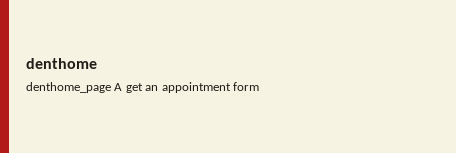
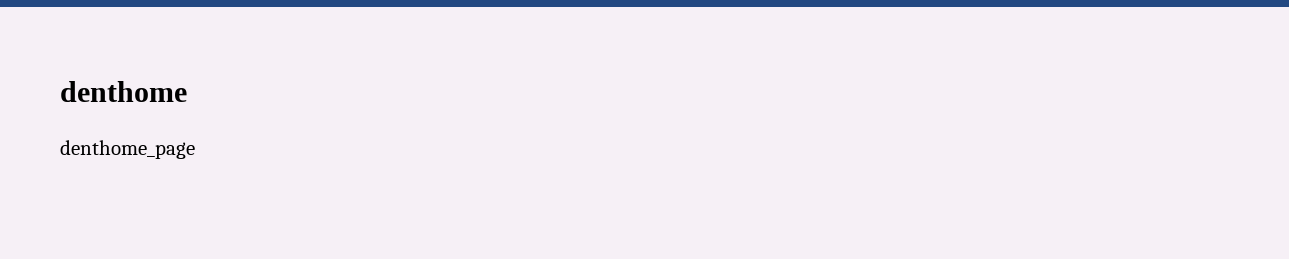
- denthome_page A get an appointment form
+ denthome_page

